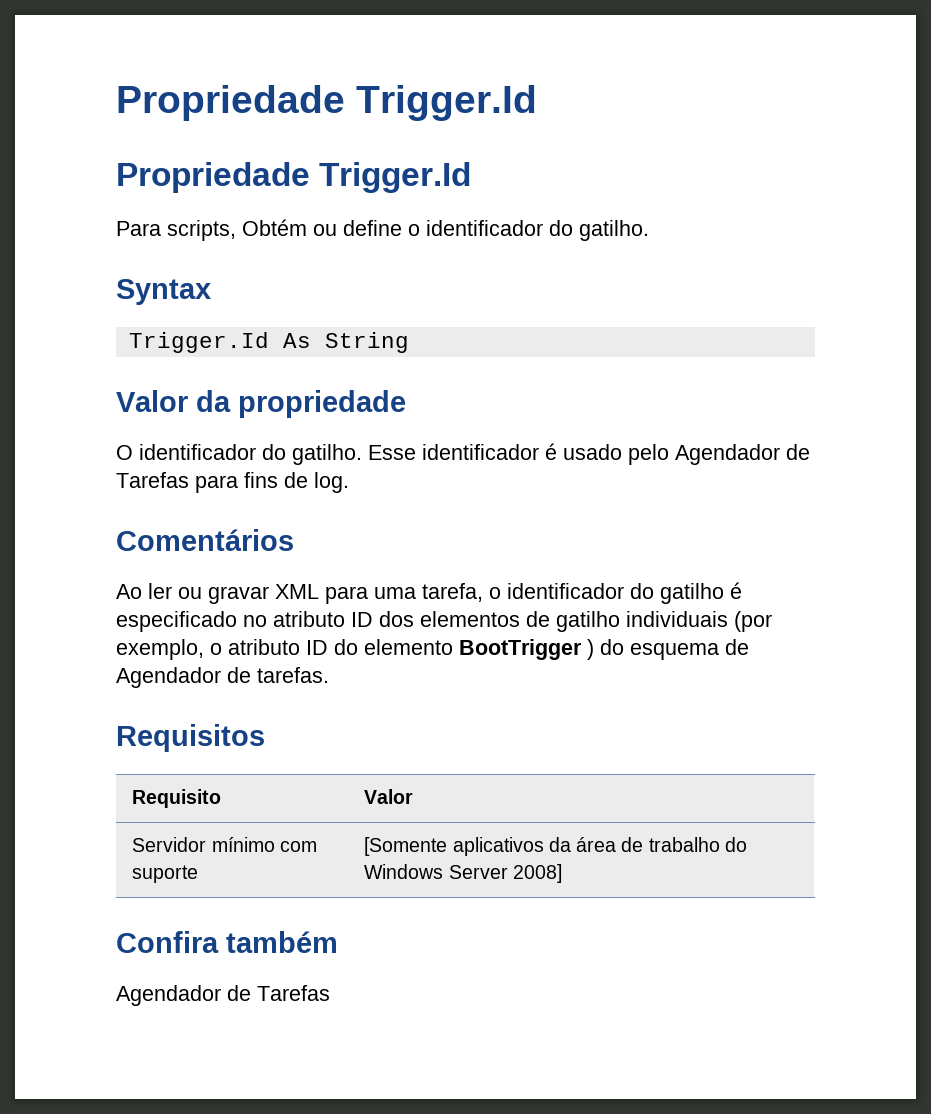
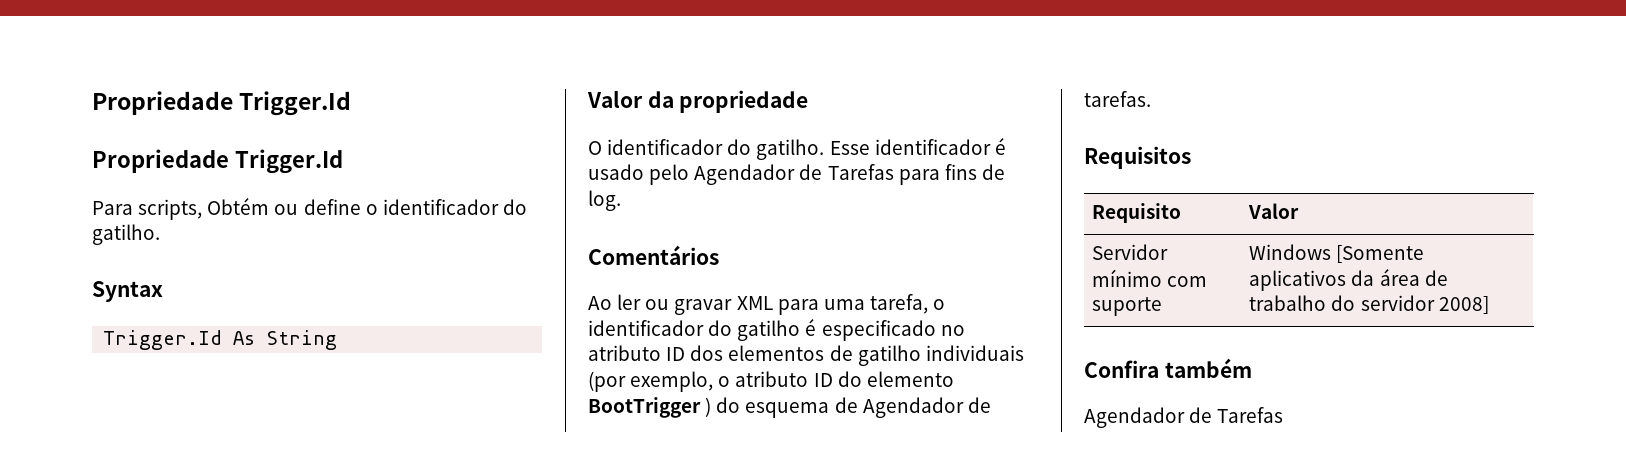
- Servidor mínimo com suporte | [Somente aplicativos da área de trabalho do Windows Server 2008]
+ Servidor mínimo com suporte | Windows [Somente aplicativos da área de trabalho do servidor 2008]

